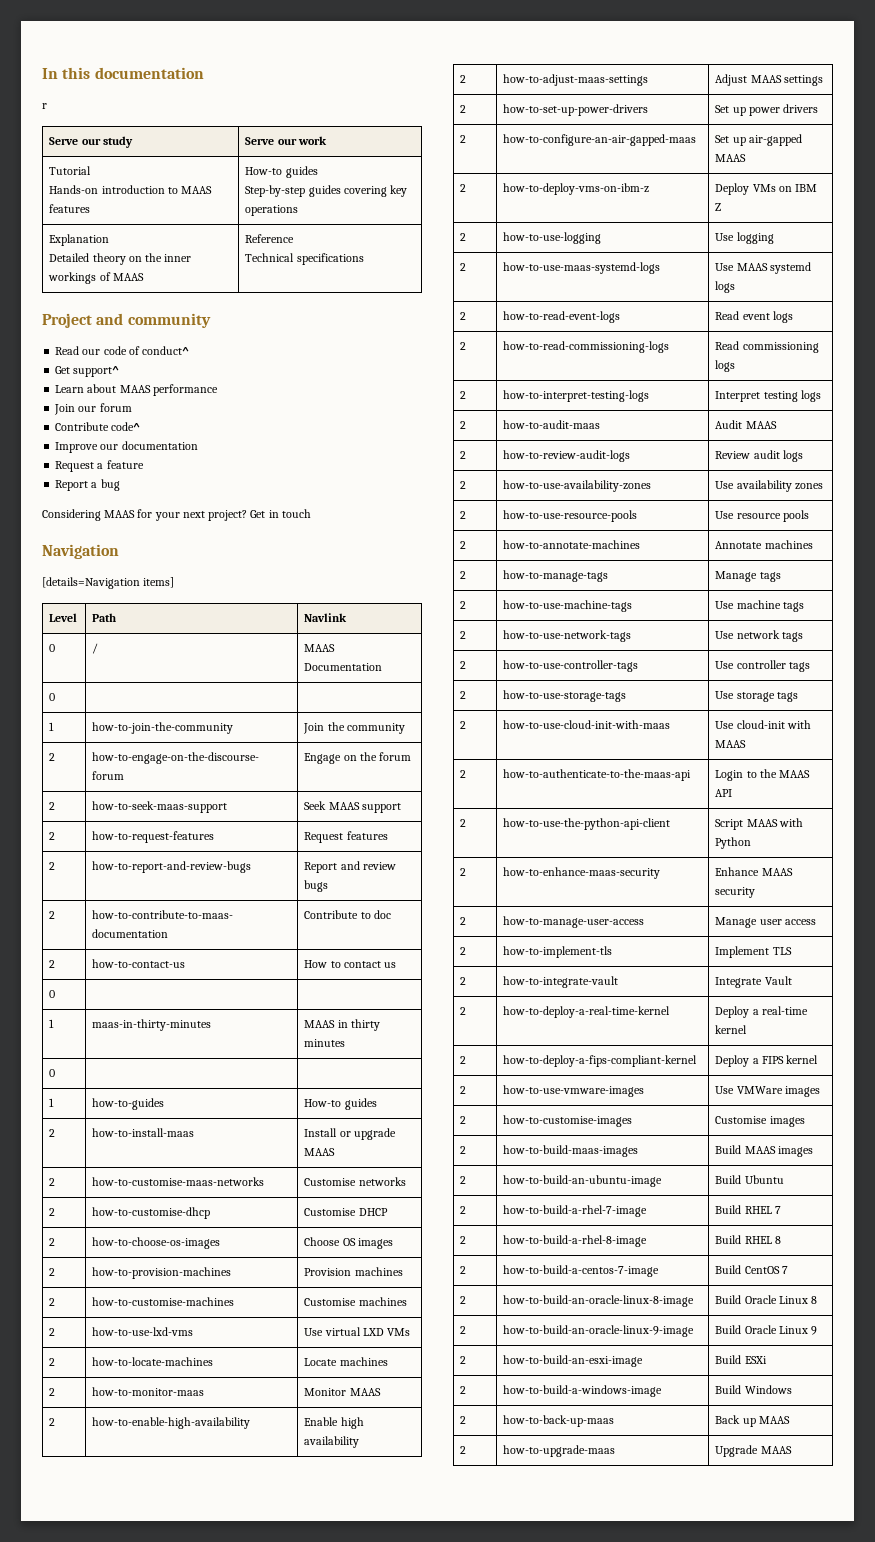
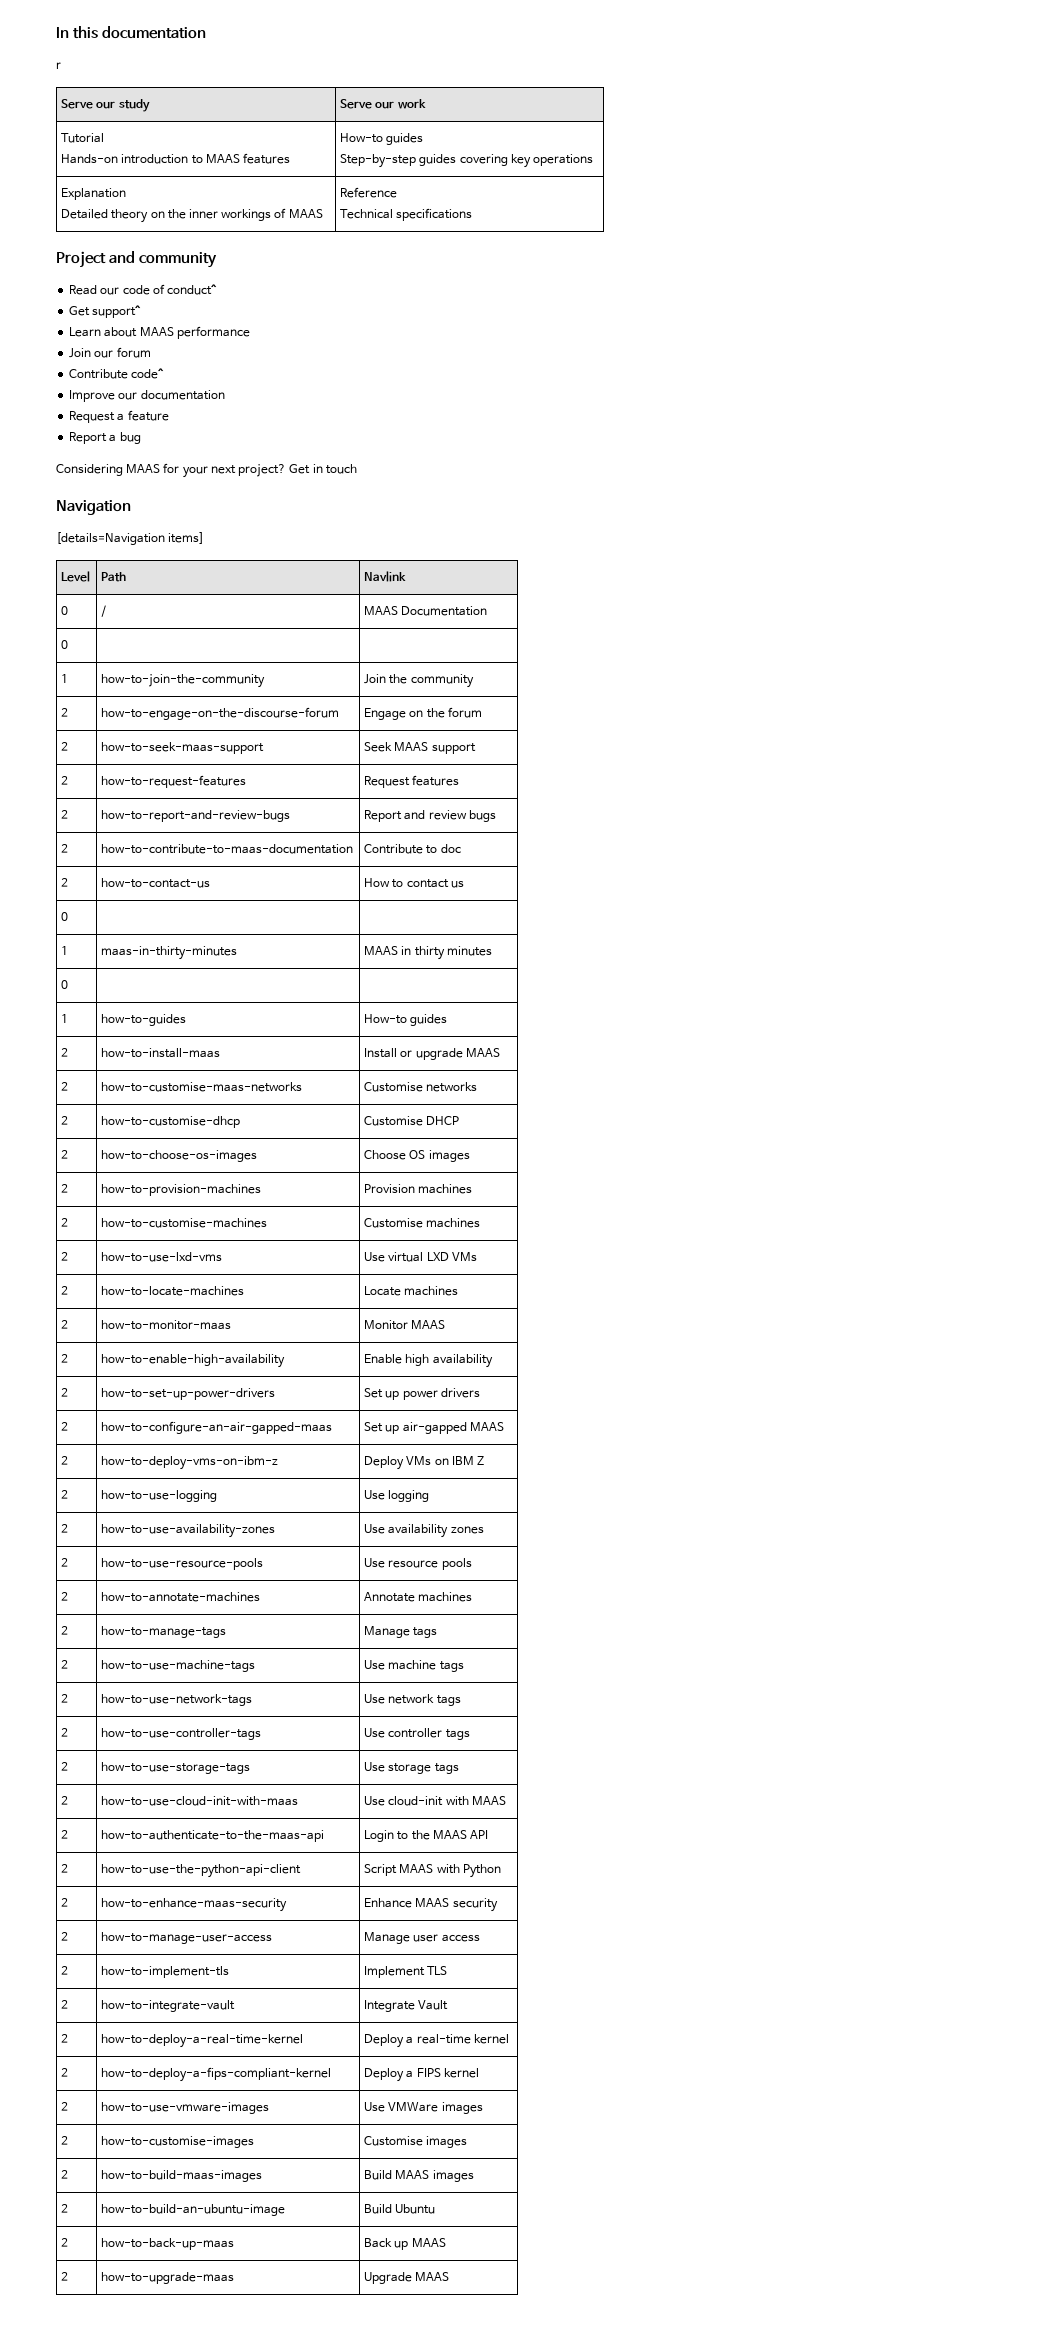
- 2 | how-to-adjust-maas-settings | Adjust MAAS settings
- 2 | how-to-use-maas-systemd-logs | Use MAAS systemd logs
- 2 | how-to-read-event-logs | Read event logs
- 2 | how-to-read-commissioning-logs | Read commissioning logs
- 2 | how-to-interpret-testing-logs | Interpret testing logs
- 2 | how-to-audit-maas | Audit MAAS
- 2 | how-to-review-audit-logs | Review audit logs
- 2 | how-to-build-a-rhel-7-image | Build RHEL 7
- 2 | how-to-build-a-rhel-8-image | Build RHEL 8
- 2 | how-to-build-a-centos-7-image | Build CentOS 7
- 2 | how-to-build-an-oracle-linux-8-image | Build Oracle Linux 8
- 2 | how-to-build-an-oracle-linux-9-image | Build Oracle Linux 9
- 2 | how-to-build-an-esxi-image | Build ESXi
- 2 | how-to-build-a-windows-image | Build Windows

